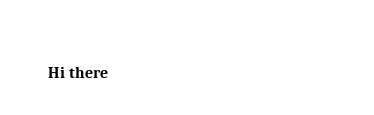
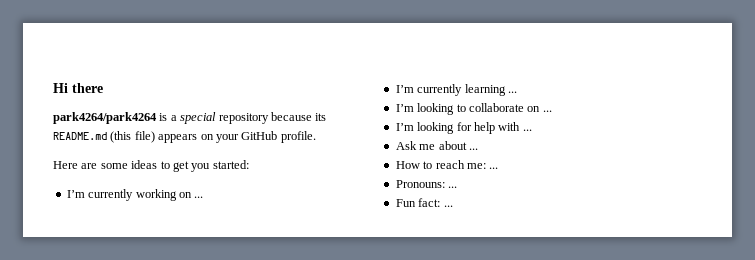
+ park4264/park4264 is a special repository because its README.md (this file) appears on your GitHub profile.
+ Here are some ideas to get you started:
+ I’m currently working on ...
+ I’m currently learning ...
+ I’m looking to collaborate on ...
+ I’m looking for help with ...
+ Ask me about ...
+ How to reach me: ...
+ Pronouns: ...
+ Fun fact: ...

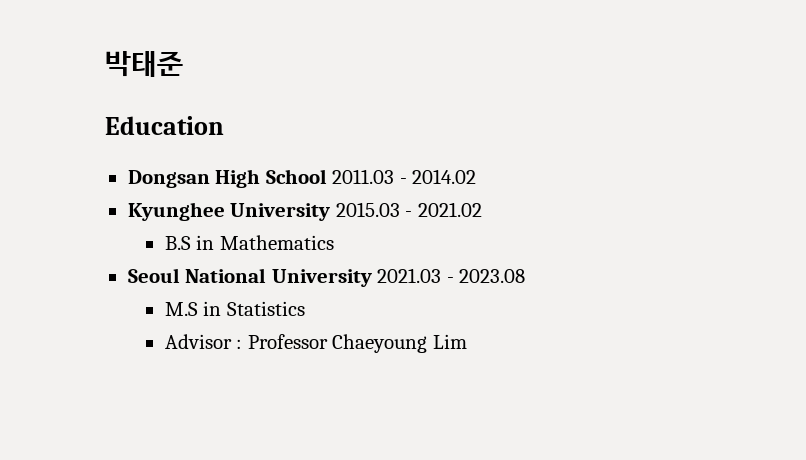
- Hi there
- park4264/park4264 is a special repository because its README.md (this file) appears on your GitHub profile.
- Here are some ideas to get you started:
- I’m currently working on ...
- I’m currently learning ...
- I’m looking to collaborate on ...
- I’m looking for help with ...
- Ask me about ...
- How to reach me: ...
- Pronouns: ...
- Fun fact: ...
+ 박태준
+ Education
+ Dongsan High School 2011.03 - 2014.02
+ Kyunghee University 2015.03 - 2021.02
+ B.S in Mathematics
+ Seoul National University 2021.03 - 2023.08
+ M.S in Statistics
+ Advisor : Professor Chaeyoung Lim

